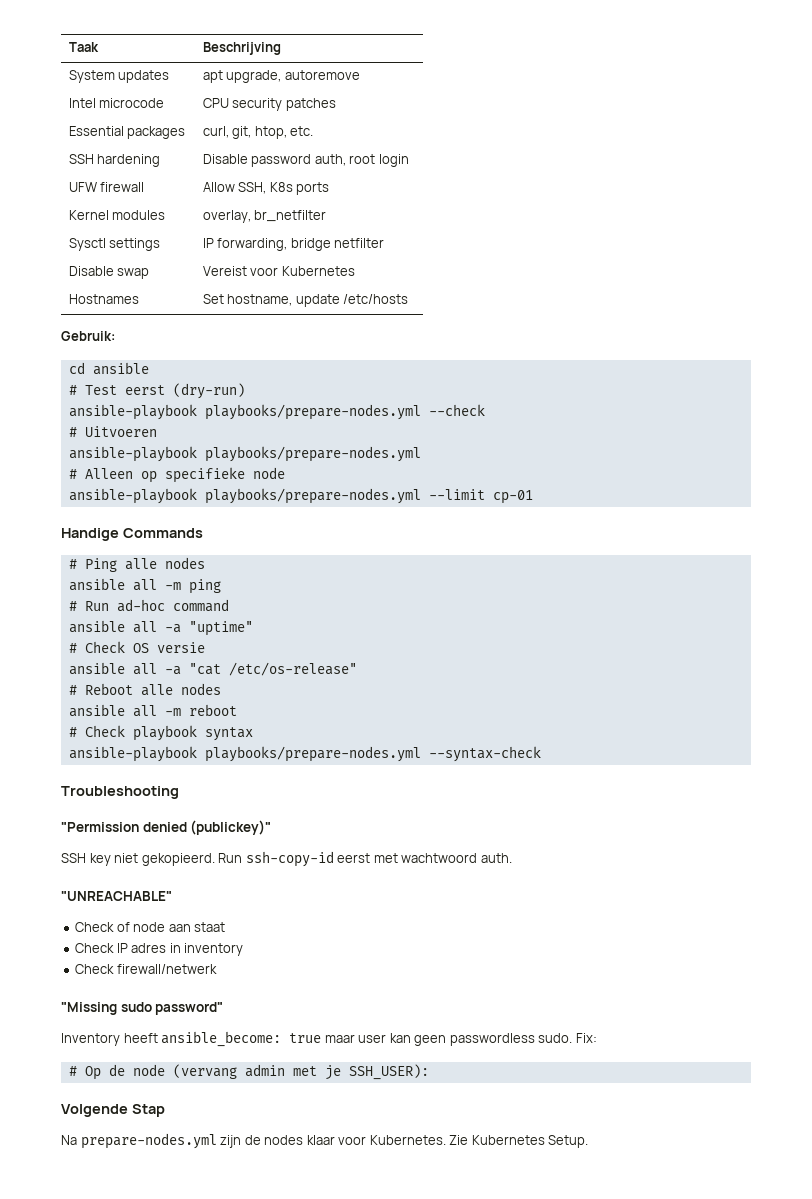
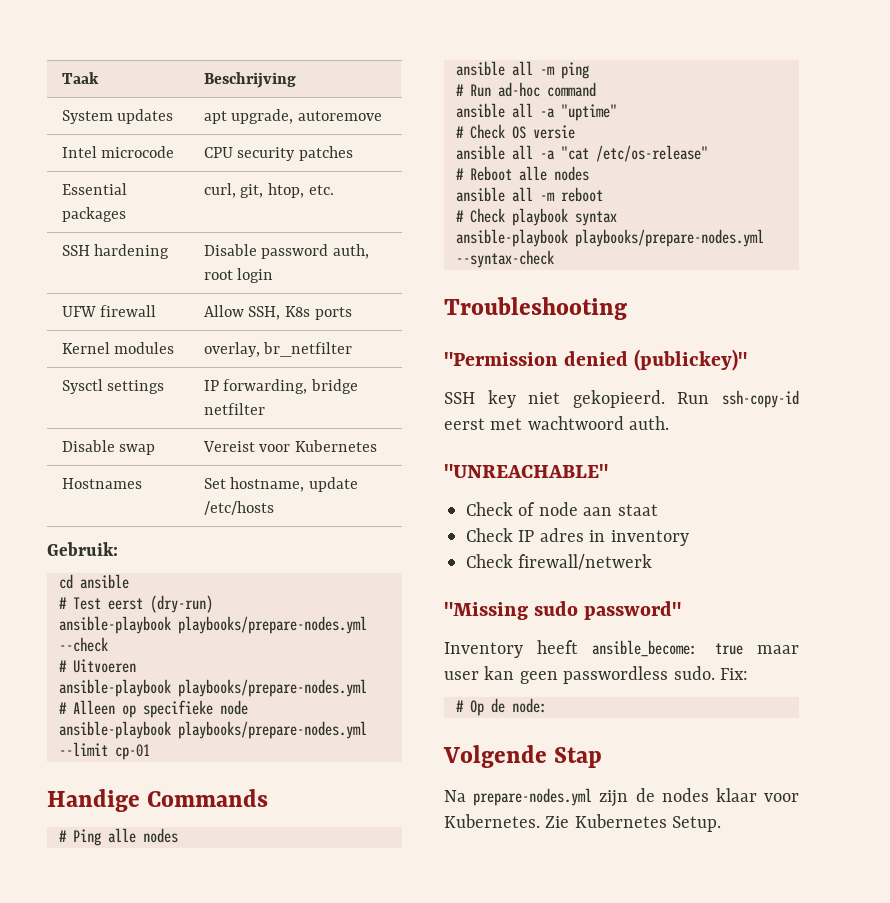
- # Op de node (vervang admin met je SSH_USER):
+ # Op de node:

